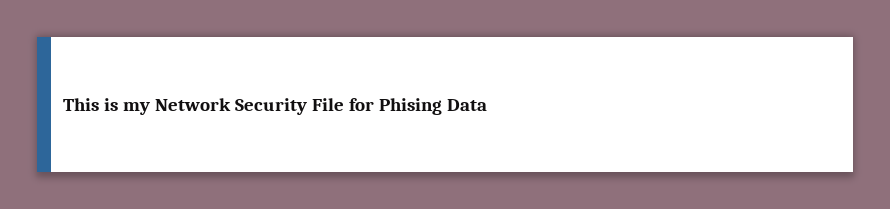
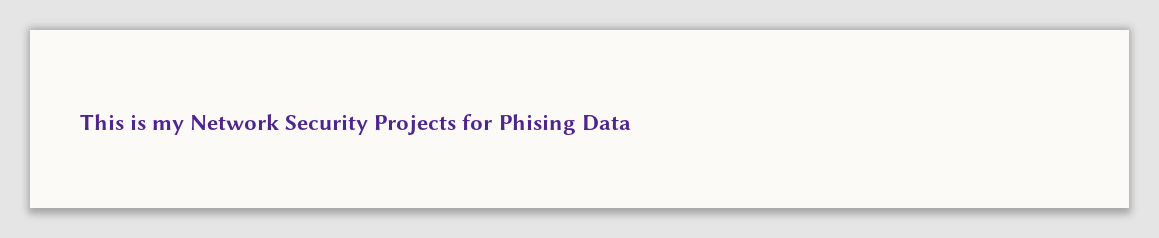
- This is my Network Security File for Phising Data
+ This is my Network Security Projects for Phising Data

